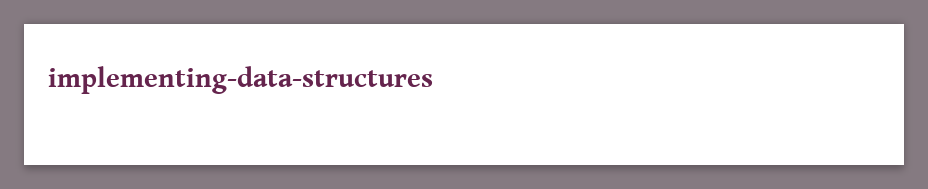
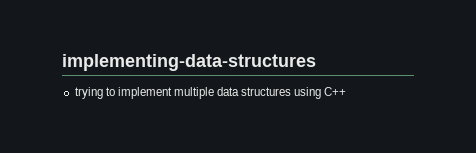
+ trying to implement multiple data structures using C++

